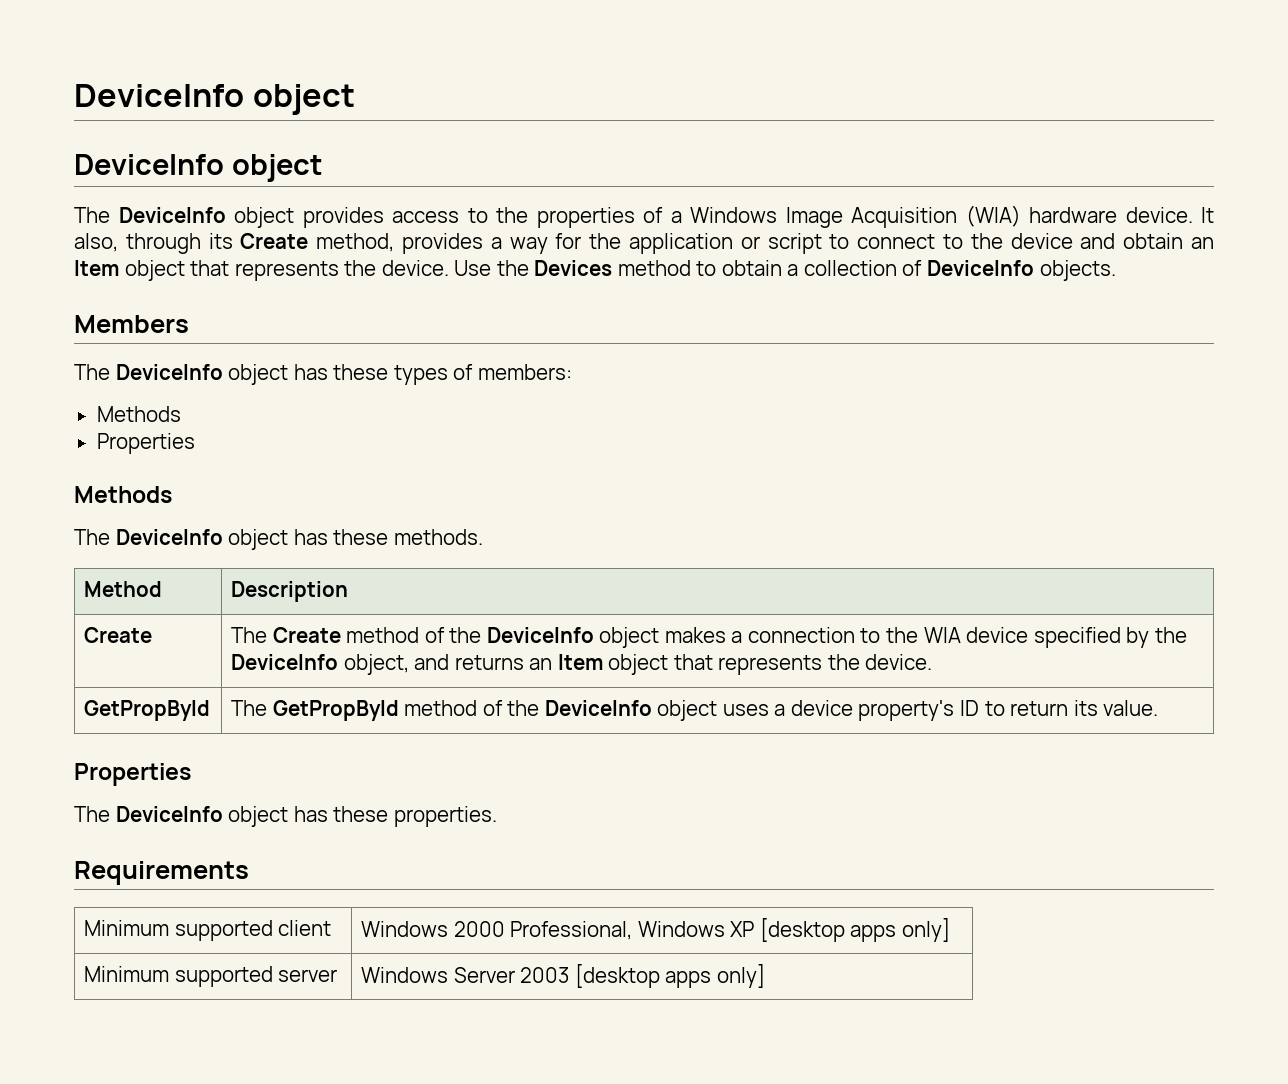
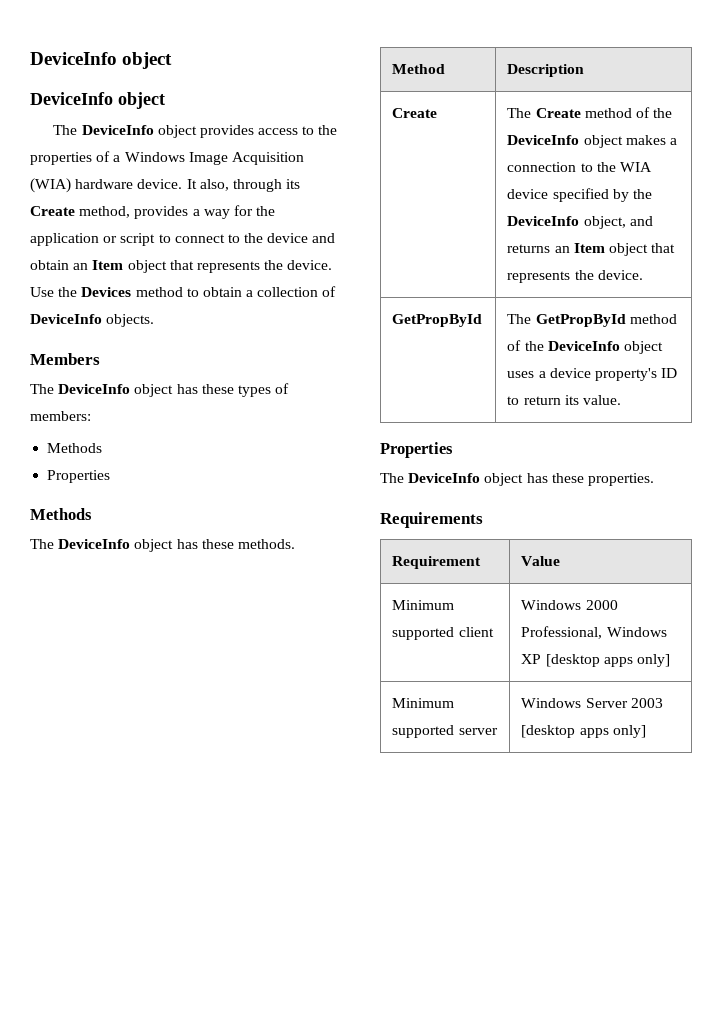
+ Requirement | Value

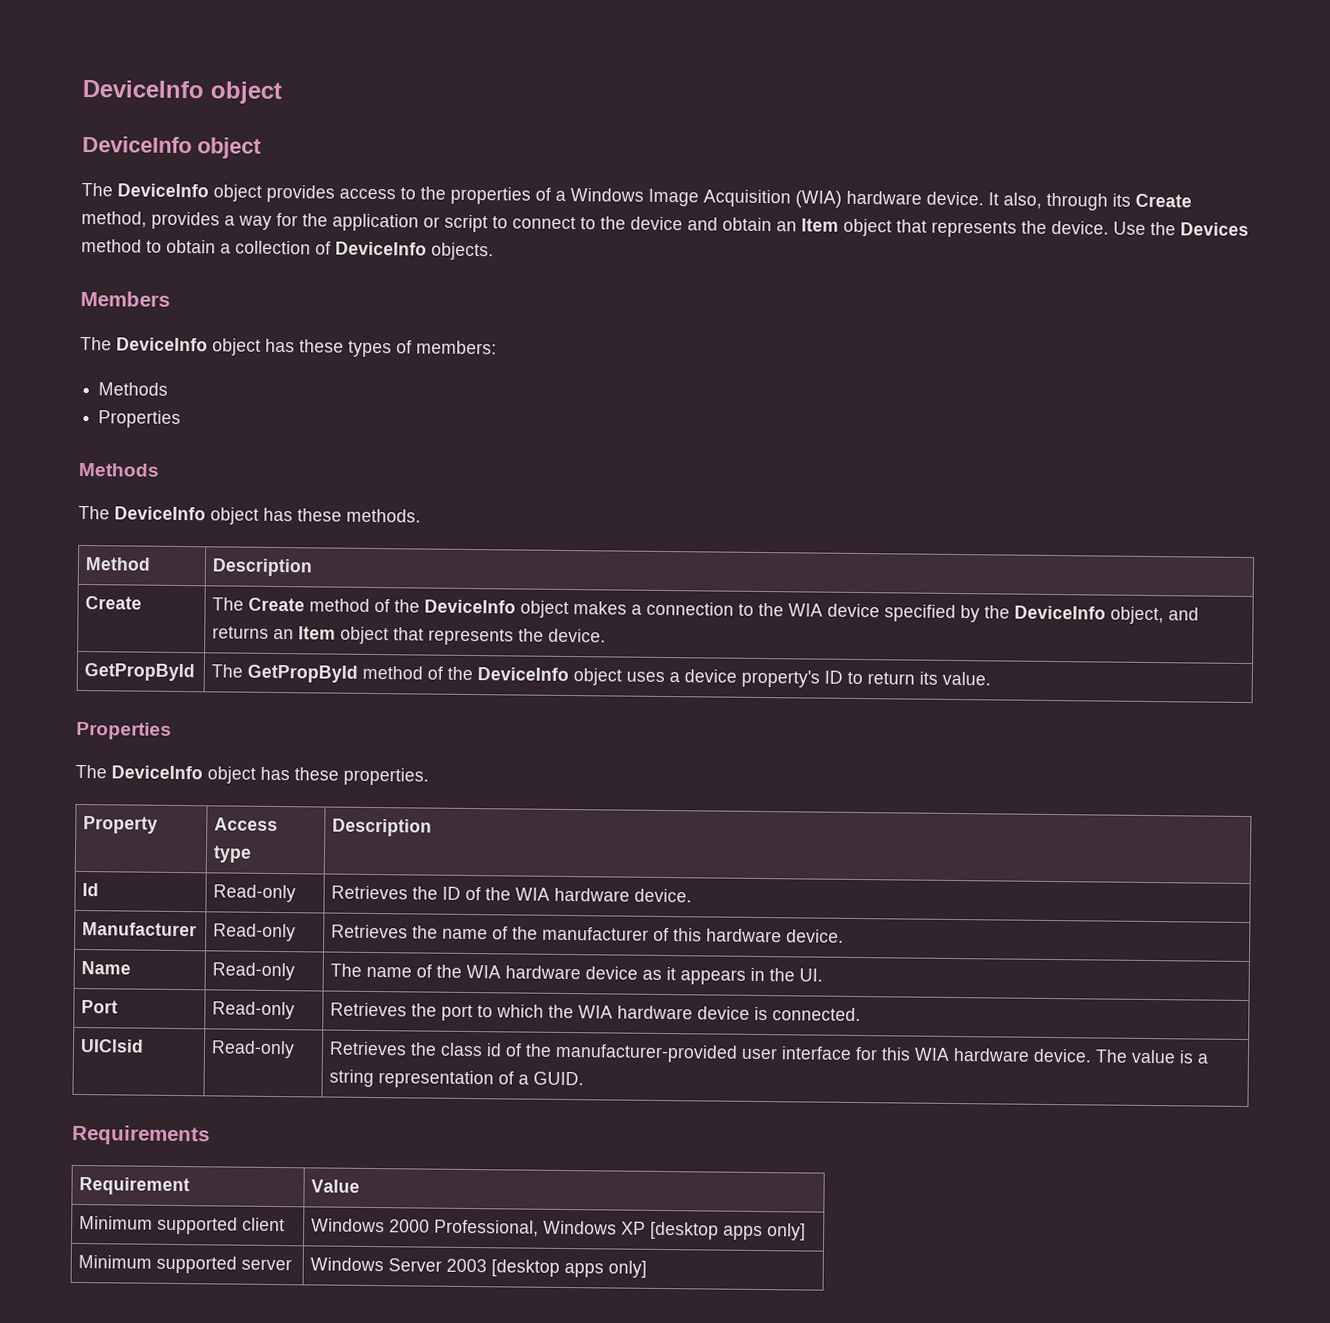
+ Property | Access type | Description
+ Id | Read-only | Retrieves the ID of the WIA hardware device.
+ Manufacturer | Read-only | Retrieves the name of the manufacturer of this hardware device.
+ Name | Read-only | The name of the WIA hardware device as it appears in the UI.
+ Port | Read-only | Retrieves the port to which the WIA hardware device is connected.
+ UIClsid | Read-only | Retrieves the class id of the manufacturer-provided user interface for this WIA hardware device. The value is a string representation of a GUID.

